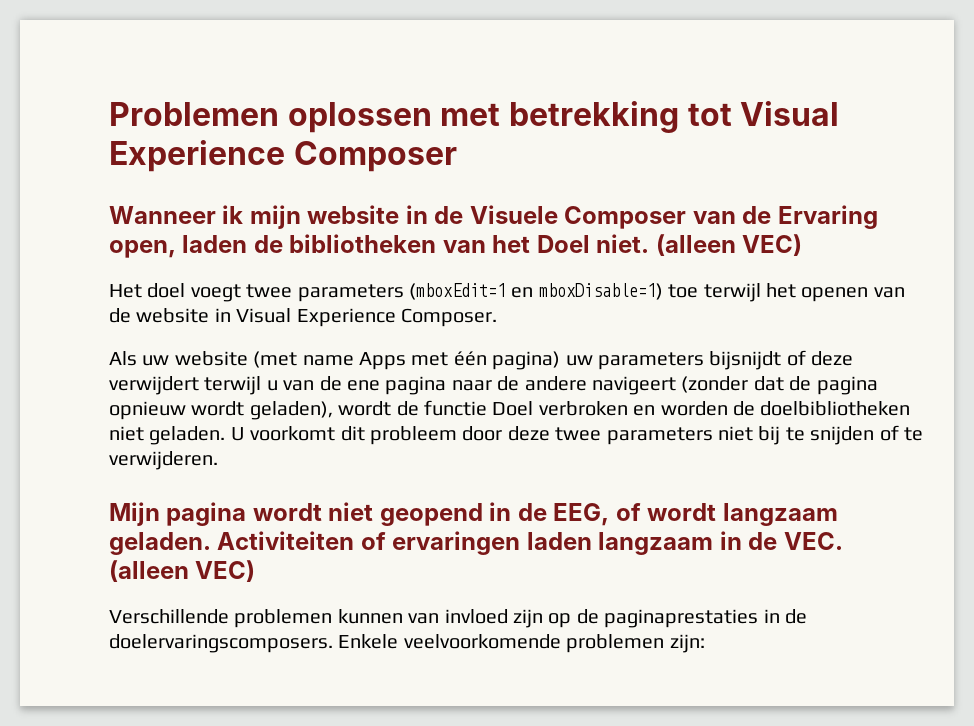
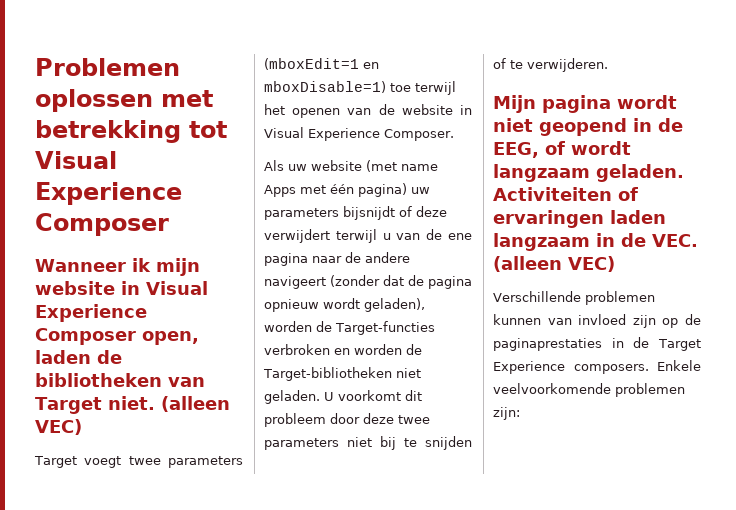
- Wanneer ik mijn website in de Visuele Composer van de Ervaring open, laden de bibliotheken van het Doel niet.
+ Wanneer ik mijn website in Visual Experience Composer open, laden de bibliotheken van Target niet.
- Het doel voegt twee parameters (mboxEdit=1 en mboxDisable=1) toe terwijl het openen van de website in Visual Experience Composer.
+ Target voegt twee parameters (mboxEdit=1 en mboxDisable=1) toe terwijl het openen van de website in Visual Experience Composer.
- Als uw website (met name Apps met één pagina) uw parameters bijsnijdt of deze verwijdert terwijl u van de ene pagina naar de andere navigeert (zonder dat de pagina opnieuw wordt geladen), wordt de functie Doel verbroken en worden de doelbibliotheken niet geladen.
+ Als uw website (met name Apps met één pagina) uw parameters bijsnijdt of deze verwijdert terwijl u van de ene pagina naar de andere navigeert (zonder dat de pagina opnieuw wordt geladen), worden de Target-functies verbroken en worden de Target-bibliotheken niet geladen.
- Verschillende problemen kunnen van invloed zijn op de paginaprestaties in de doelervaringscomposers.
+ Verschillende problemen kunnen van invloed zijn op de paginaprestaties in de Target Experience composers.

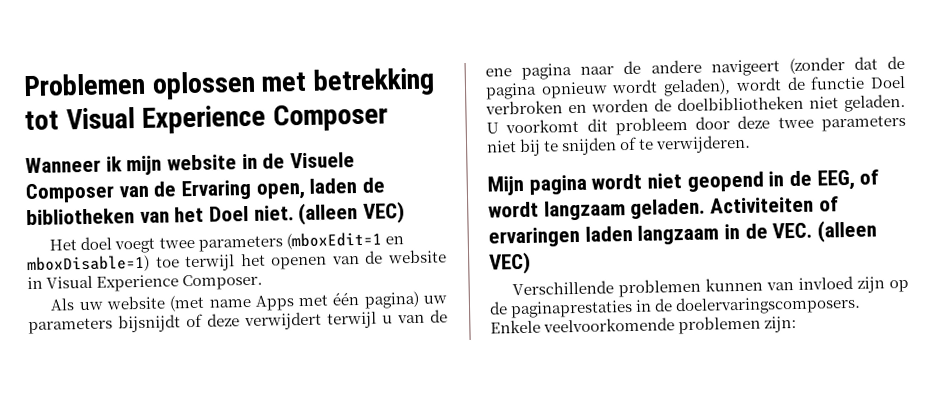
- Wanneer ik mijn website in Visual Experience Composer open, laden de bibliotheken van Target niet.
+ Wanneer ik mijn website in de Visuele Composer van de Ervaring open, laden de bibliotheken van het Doel niet.
- Target voegt twee parameters (mboxEdit=1 en mboxDisable=1) toe terwijl het openen van de website in Visual Experience Composer.
+ Het doel voegt twee parameters (mboxEdit=1 en mboxDisable=1) toe terwijl het openen van de website in Visual Experience Composer.
- Als uw website (met name Apps met één pagina) uw parameters bijsnijdt of deze verwijdert terwijl u van de ene pagina naar de andere navigeert (zonder dat de pagina opnieuw wordt geladen), worden de Target-functies verbroken en worden de Target-bibliotheken niet geladen.
+ Als uw website (met name Apps met één pagina) uw parameters bijsnijdt of deze verwijdert terwijl u van de ene pagina naar de andere navigeert (zonder dat de pagina opnieuw wordt geladen), wordt de functie Doel verbroken en worden de doelbibliotheken niet geladen.
- Verschillende problemen kunnen van invloed zijn op de paginaprestaties in de Target Experience composers.
+ Verschillende problemen kunnen van invloed zijn op de paginaprestaties in de doelervaringscomposers.

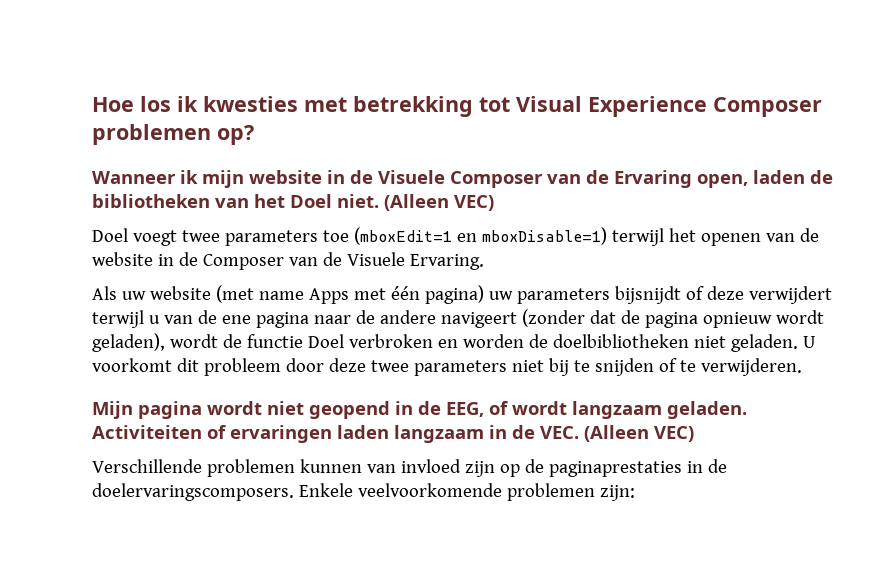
- Problemen oplossen met betrekking tot Visual Experience Composer
+ Hoe los ik kwesties met betrekking tot Visual Experience Composer problemen op?
- Wanneer ik mijn website in de Visuele Composer van de Ervaring open, laden de bibliotheken van het Doel niet. (alleen VEC)
- Het doel voegt twee parameters (mboxEdit=1 en mboxDisable=1) toe terwijl het openen van de website in Visual Experience Composer.
+ Wanneer ik mijn website in de Visuele Composer van de Ervaring open, laden de bibliotheken van het Doel niet. (Alleen VEC)
+ Doel voegt twee parameters toe (mboxEdit=1 en mboxDisable=1) terwijl het openen van de website in de Composer van de Visuele Ervaring.
- Activiteiten of ervaringen laden langzaam in de VEC. (alleen VEC)
+ Activiteiten of ervaringen laden langzaam in de VEC. (Alleen VEC)

